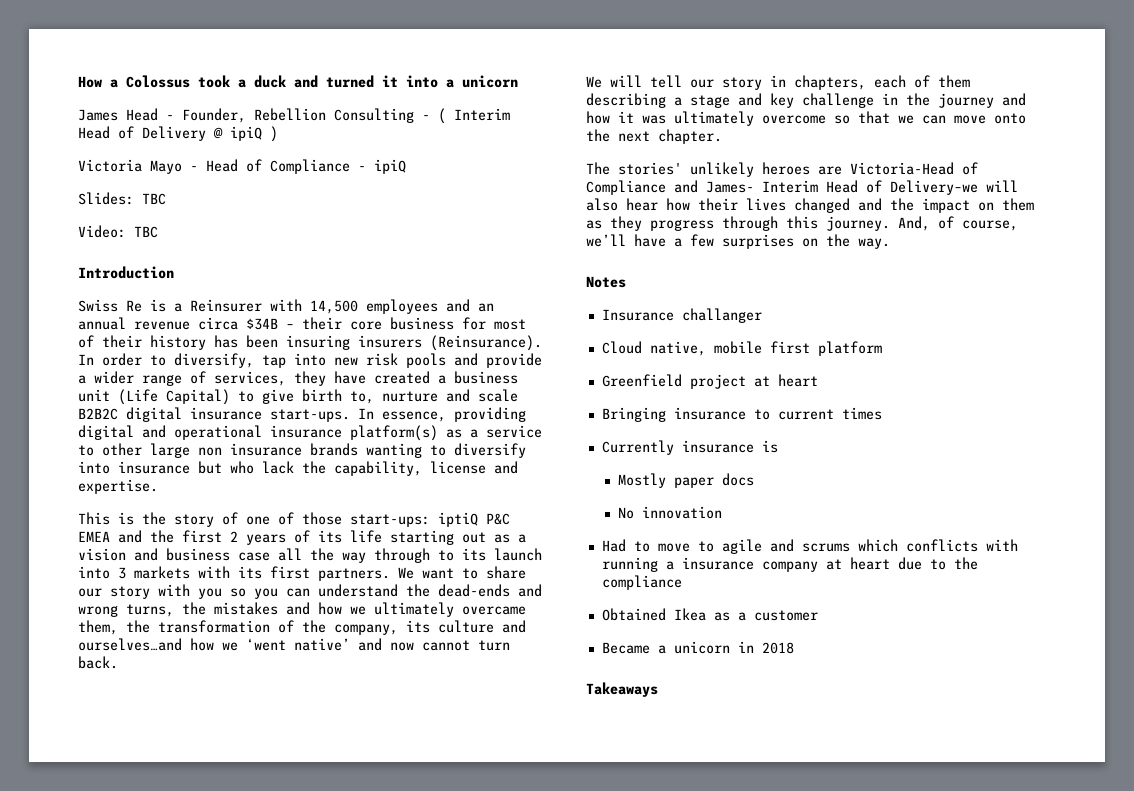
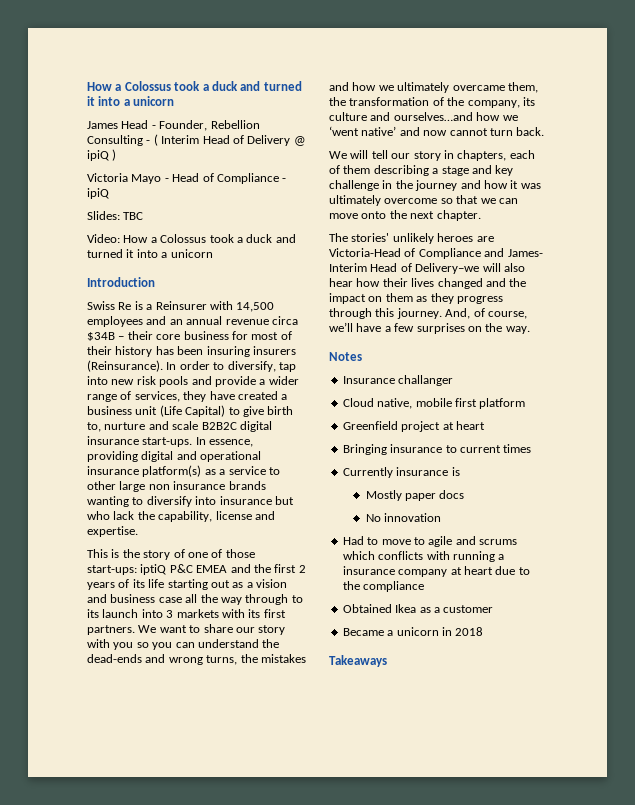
- Video: TBC
+ Video: How a Colossus took a duck and turned it into a unicorn

